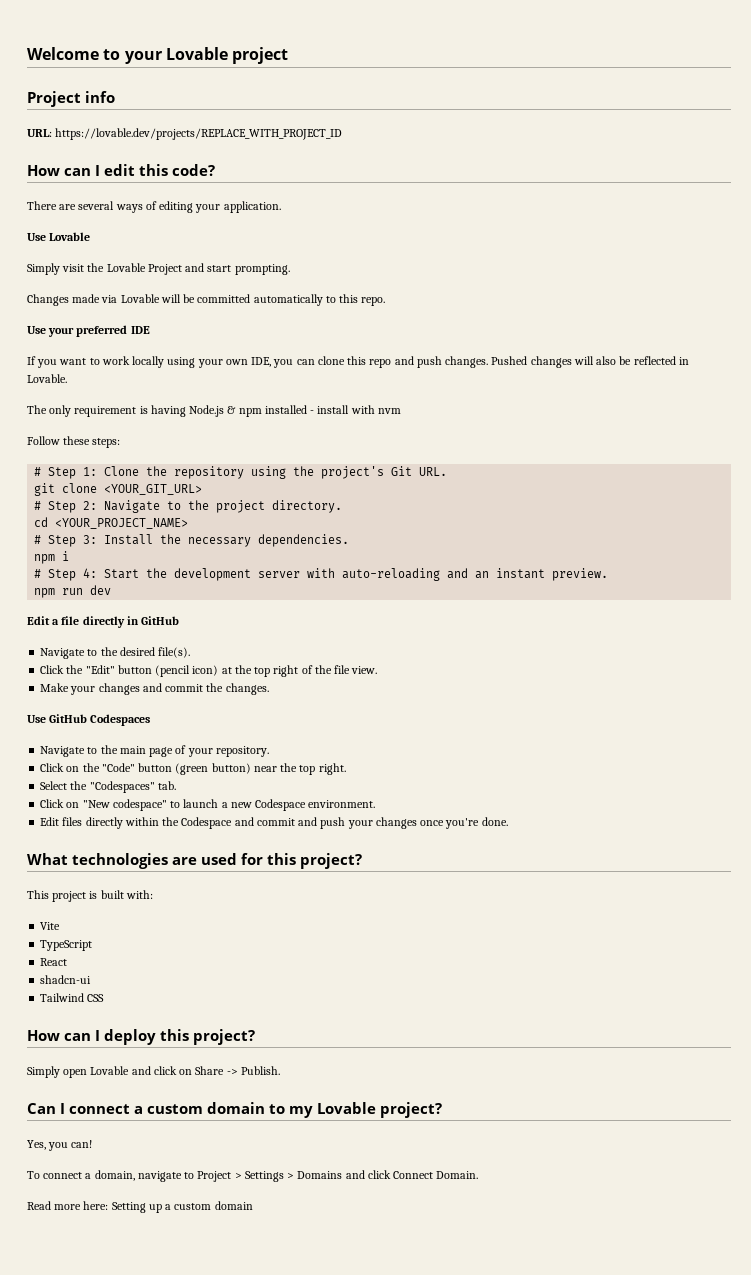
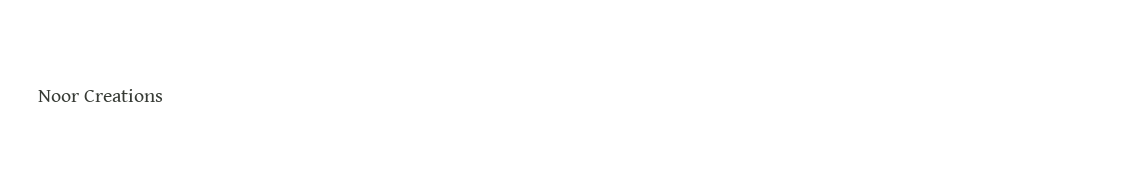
- Welcome to your Lovable project
- Project info
- URL: https://lovable.dev/projects/REPLACE_WITH_PROJECT_ID
- How can I edit this code?
- There are several ways of editing your application.
- Use Lovable
- Simply visit the Lovable Project and start prompting.
- Changes made via Lovable will be committed automatically to this repo.
- Use your preferred IDE
- If you want to work locally using your own IDE, you can clone this repo and push changes. Pushed changes will also be reflected in Lovable.
- The only requirement is having Node.js & npm installed - install with nvm
- Follow these steps:
- # Step 1: Clone the repository using the project's Git URL.
- git clone <YOUR_GIT_URL>
- # Step 2: Navigate to the project directory.
- cd <YOUR_PROJECT_NAME>
- # Step 3: Install the necessary dependencies.
- npm i
- # Step 4: Start the development server with auto-reloading and an instant preview.
- npm run dev
- Edit a file directly in GitHub
- Navigate to the desired file(s).
- Click the "Edit" button (pencil icon) at the top right of the file view.
- Make your changes and commit the changes.
- Use GitHub Codespaces
- Navigate to the main page of your repository.
- Click on the "Code" button (green button) near the top right.
- Select the "Codespaces" tab.
- Click on "New codespace" to launch a new Codespace environment.
- Edit files directly within the Codespace and commit and push your changes once you're done.
- What technologies are used for this project?
- This project is built with:
- Vite
- TypeScript
- React
- shadcn-ui
- Tailwind CSS
- How can I deploy this project?
- Simply open Lovable and click on Share -> Publish.
- Can I connect a custom domain to my Lovable project?
- Yes, you can!
- To connect a domain, navigate to Project > Settings > Domains and click Connect Domain.
- Read more here: Setting up a custom domain
+ Noor Creations

